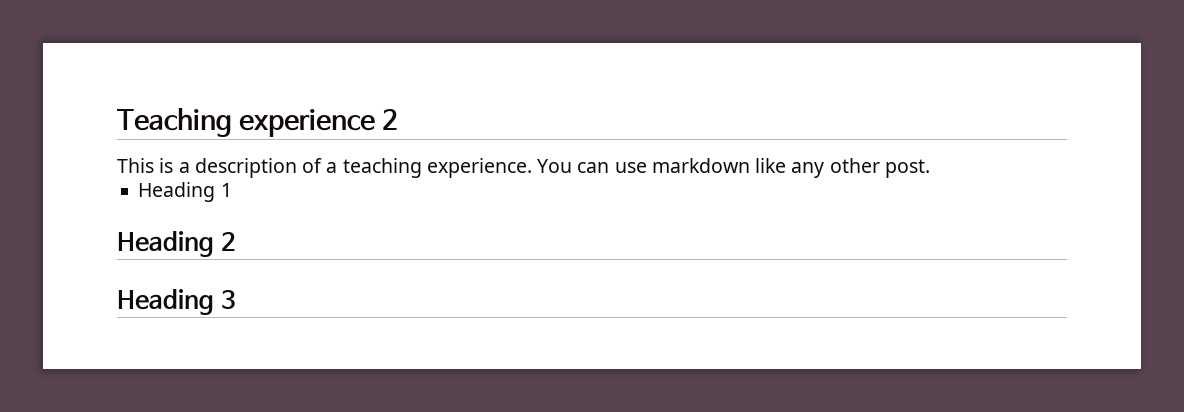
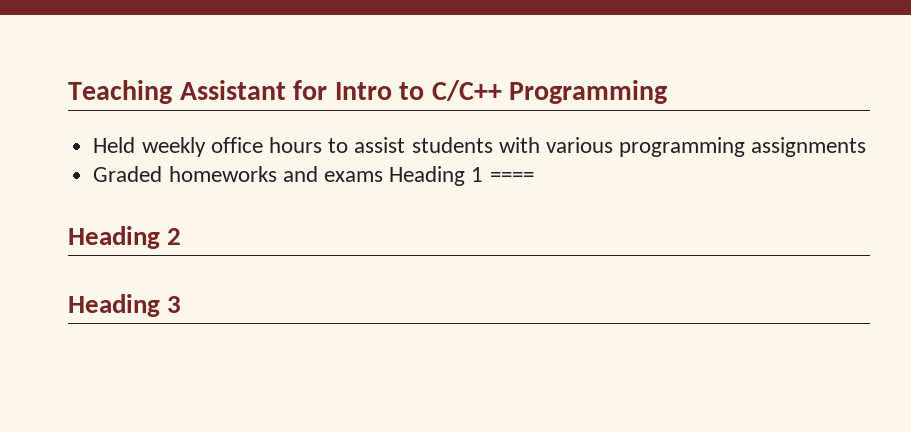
- Teaching experience 2
- This is a description of a teaching experience. You can use markdown like any other post.
- Heading 1
+ Teaching Assistant for Intro to C/C++ Programming
+ Held weekly office hours to assist students with various programming assignments
+ Graded homeworks and exams Heading 1 ====

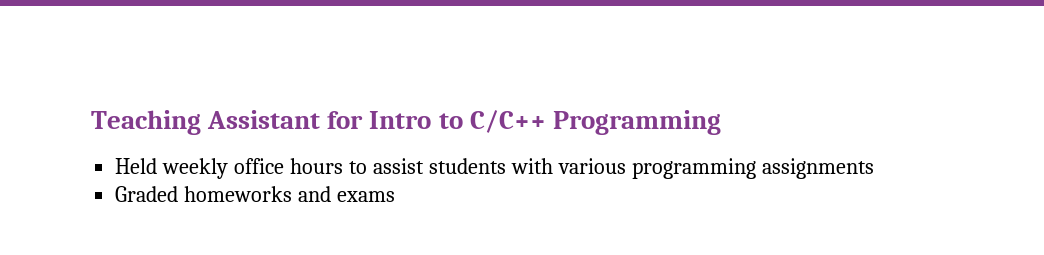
- Graded homeworks and exams Heading 1 ====
- Heading 2
- Heading 3
+ Graded homeworks and exams

